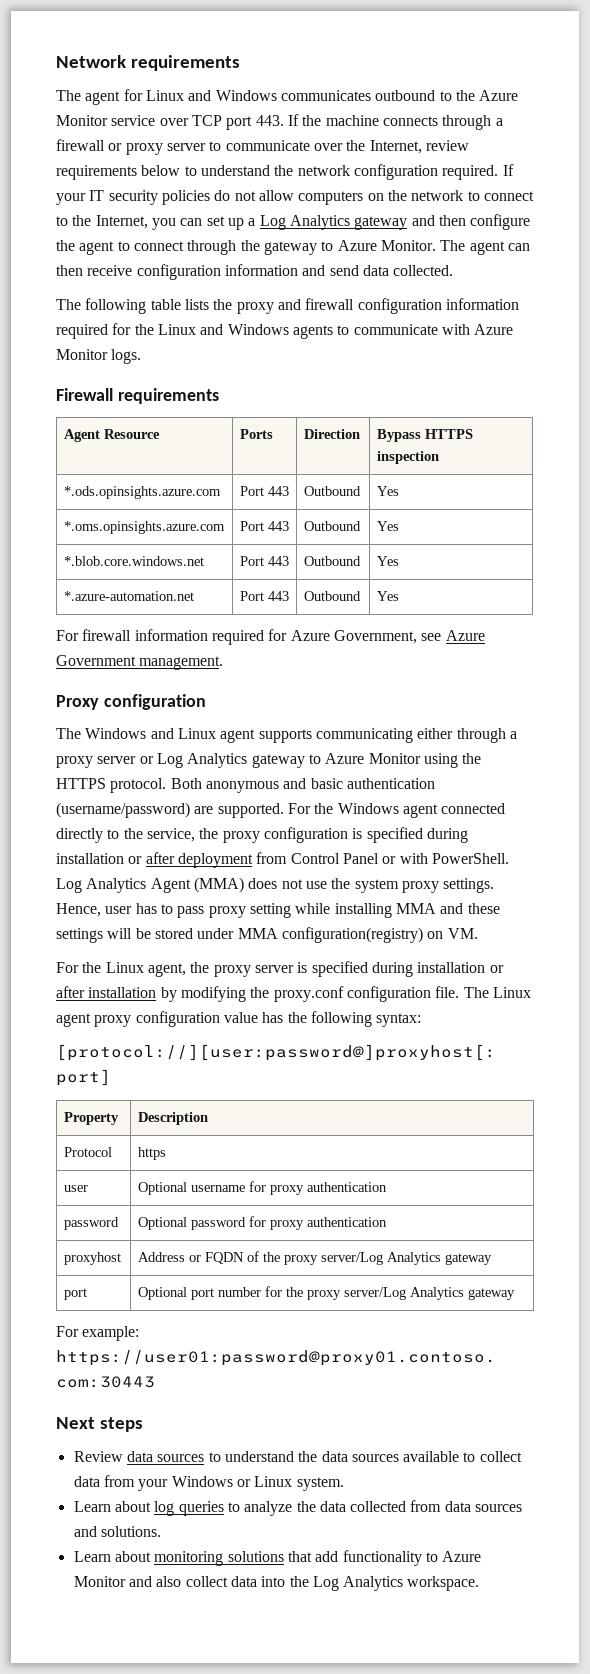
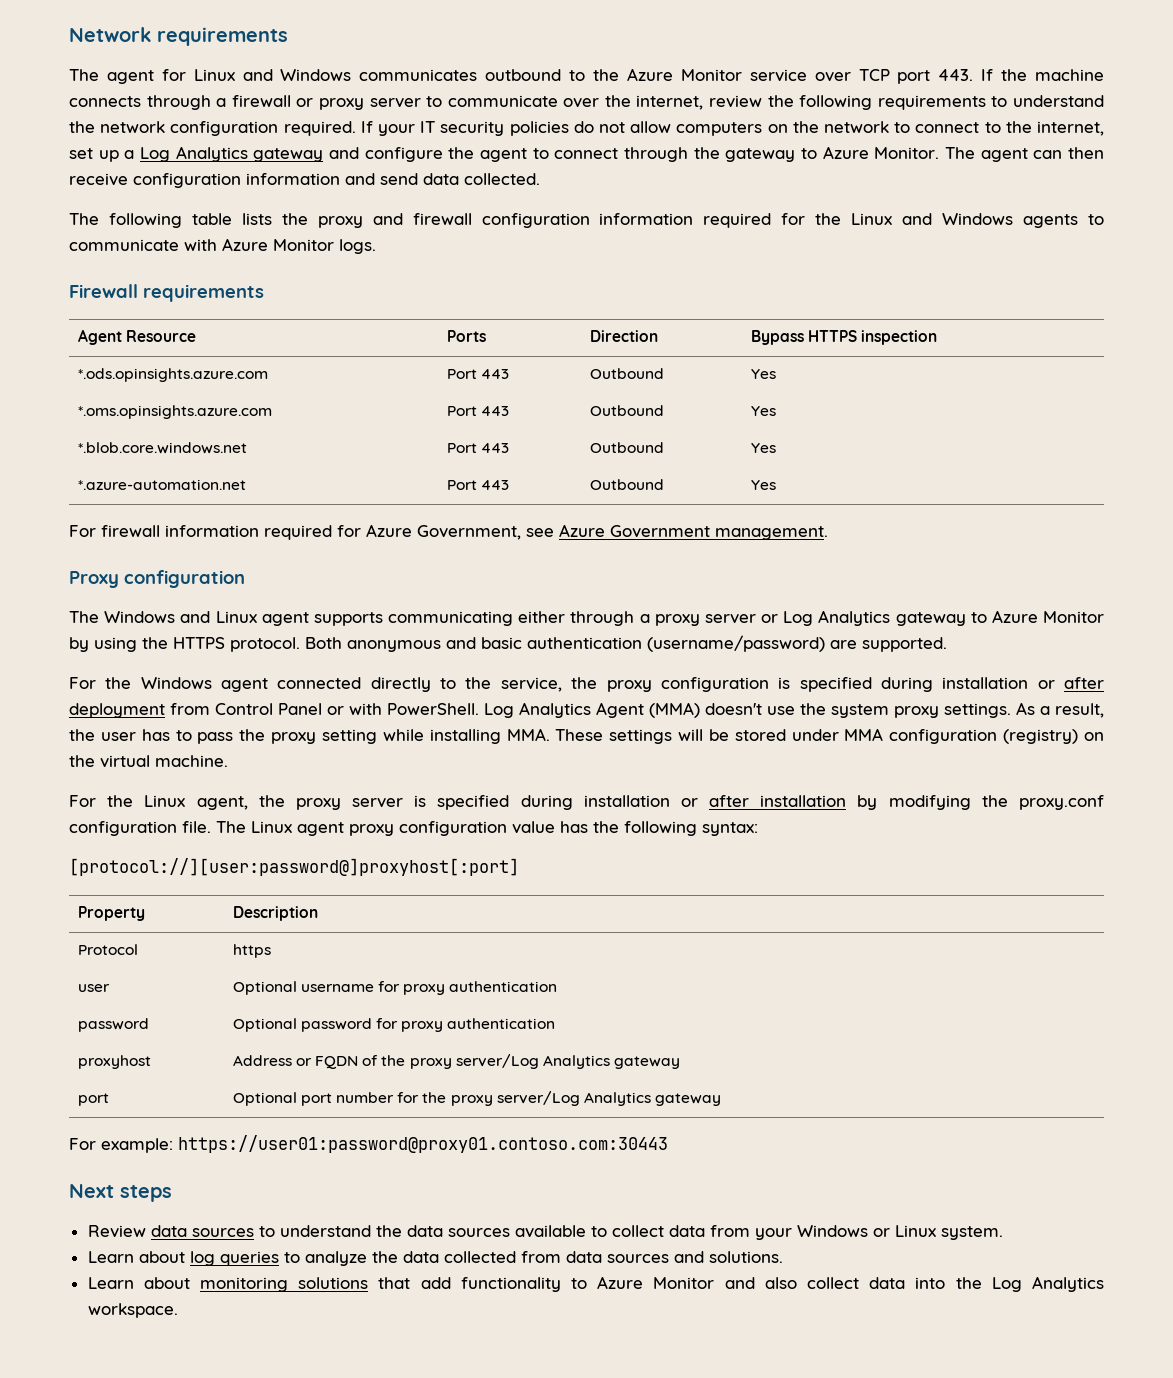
- The agent for Linux and Windows communicates outbound to the Azure Monitor service over TCP port 443. If the machine connects through a firewall or proxy server to communicate over the Internet, review requirements below to understand the network configuration required.
+ The agent for Linux and Windows communicates outbound to the Azure Monitor service over TCP port 443. If the machine connects through a firewall or proxy server to communicate over the internet, review the following requirements to understand the network configuration required.
- If your IT security policies do not allow computers on the network to connect to the Internet, you can set up a Log Analytics gateway and then configure the agent to connect through the gateway to Azure Monitor.
+ If your IT security policies do not allow computers on the network to connect to the internet, set up a Log Analytics gateway and configure the agent to connect through the gateway to Azure Monitor.
- The Windows and Linux agent supports communicating either through a proxy server or Log Analytics gateway to Azure Monitor using the HTTPS protocol.
+ The Windows and Linux agent supports communicating either through a proxy server or Log Analytics gateway to Azure Monitor by using the HTTPS protocol.
- Both anonymous and basic authentication (username/password) are supported. For the Windows agent connected directly to the service, the proxy configuration is specified during installation or after deployment from Control Panel or with PowerShell.
+ Both anonymous and basic authentication (username/password) are supported.
+ For the Windows agent connected directly to the service, the proxy configuration is specified during installation or after deployment from Control Panel or with PowerShell.
- Log Analytics Agent (MMA) does not use the system proxy settings.
+ Log Analytics Agent (MMA) doesn't use the system proxy settings.
- Hence, user has to pass proxy setting while installing MMA and these settings will be stored under MMA configuration(registry) on VM.
+ As a result, the user has to pass the proxy setting while installing MMA. These settings will be stored under MMA configuration (registry) on the virtual machine.

